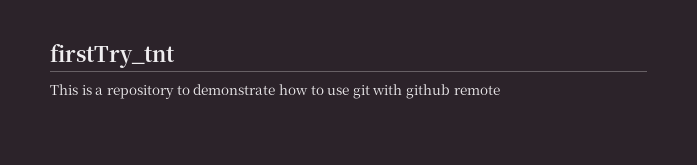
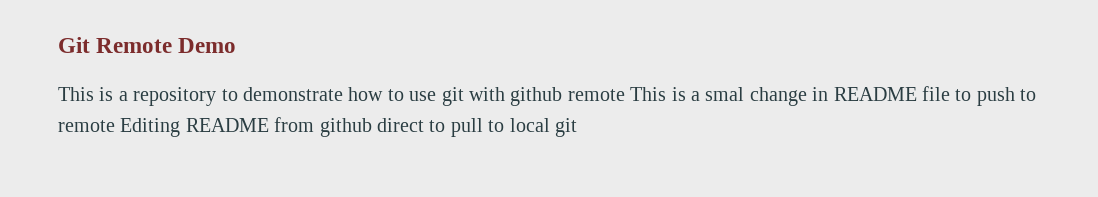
- firstTry_tnt
+ Git Remote Demo
- This is a repository to demonstrate how to use git with github remote
+ This is a repository to demonstrate how to use git with github remote This is a smal change in README file to push to remote Editing README from github direct to pull to local git

